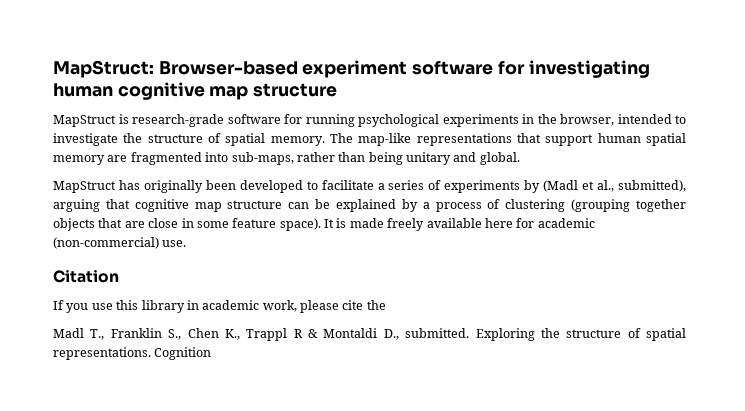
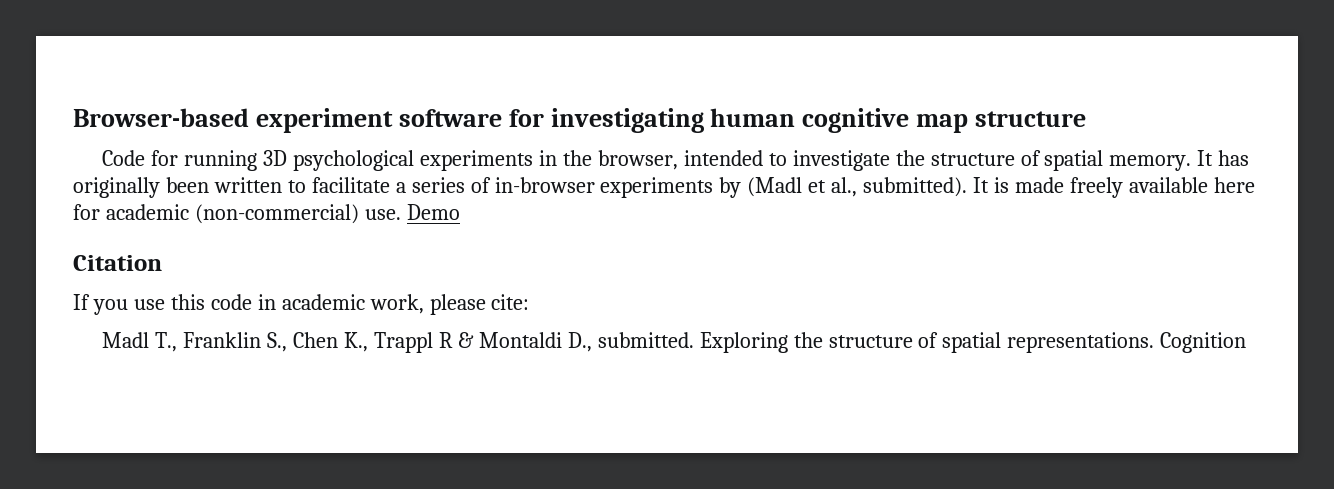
- MapStruct: Browser-based experiment software for investigating human cognitive map structure
+ Browser-based experiment software for investigating human cognitive map structure
- MapStruct is research-grade software for running psychological experiments in the browser, intended to investigate the structure of spatial memory.
+ Code for running 3D psychological experiments in the browser, intended to investigate the structure of spatial memory.
- The map-like representations that support human spatial memory are fragmented into sub-maps, rather than being unitary and global.
- MapStruct has originally been developed to facilitate a series of experiments by (Madl et al., submitted), arguing that cognitive map structure can be explained by a process of clustering (grouping together objects that are close in some feature space).
+ It has originally been written to facilitate a series of in-browser experiments by (Madl et al., submitted).
+ Demo
- If you use this library in academic work, please cite the
+ If you use this code in academic work, please cite:

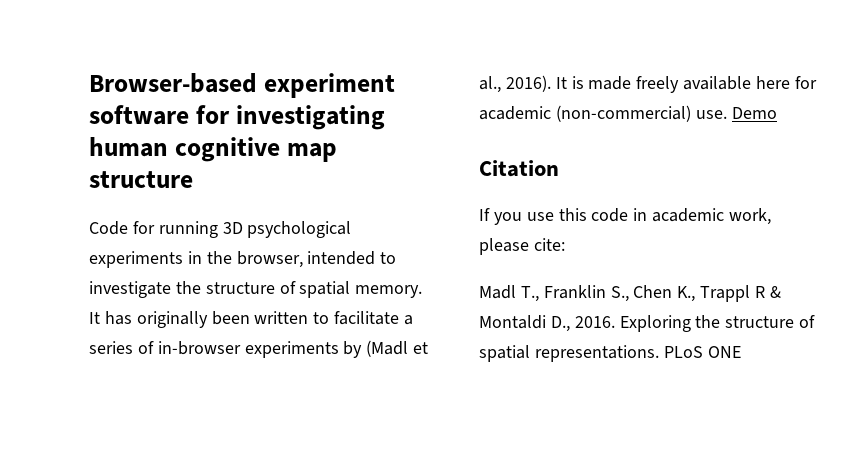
- It has originally been written to facilitate a series of in-browser experiments by (Madl et al., submitted).
+ It has originally been written to facilitate a series of in-browser experiments by (Madl et al., 2016).
- Madl T., Franklin S., Chen K., Trappl R & Montaldi D., submitted.
+ Madl T., Franklin S., Chen K., Trappl R & Montaldi D., 2016.
- Cognition
+ PLoS ONE

